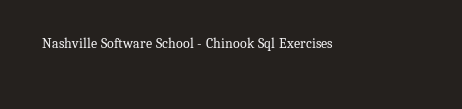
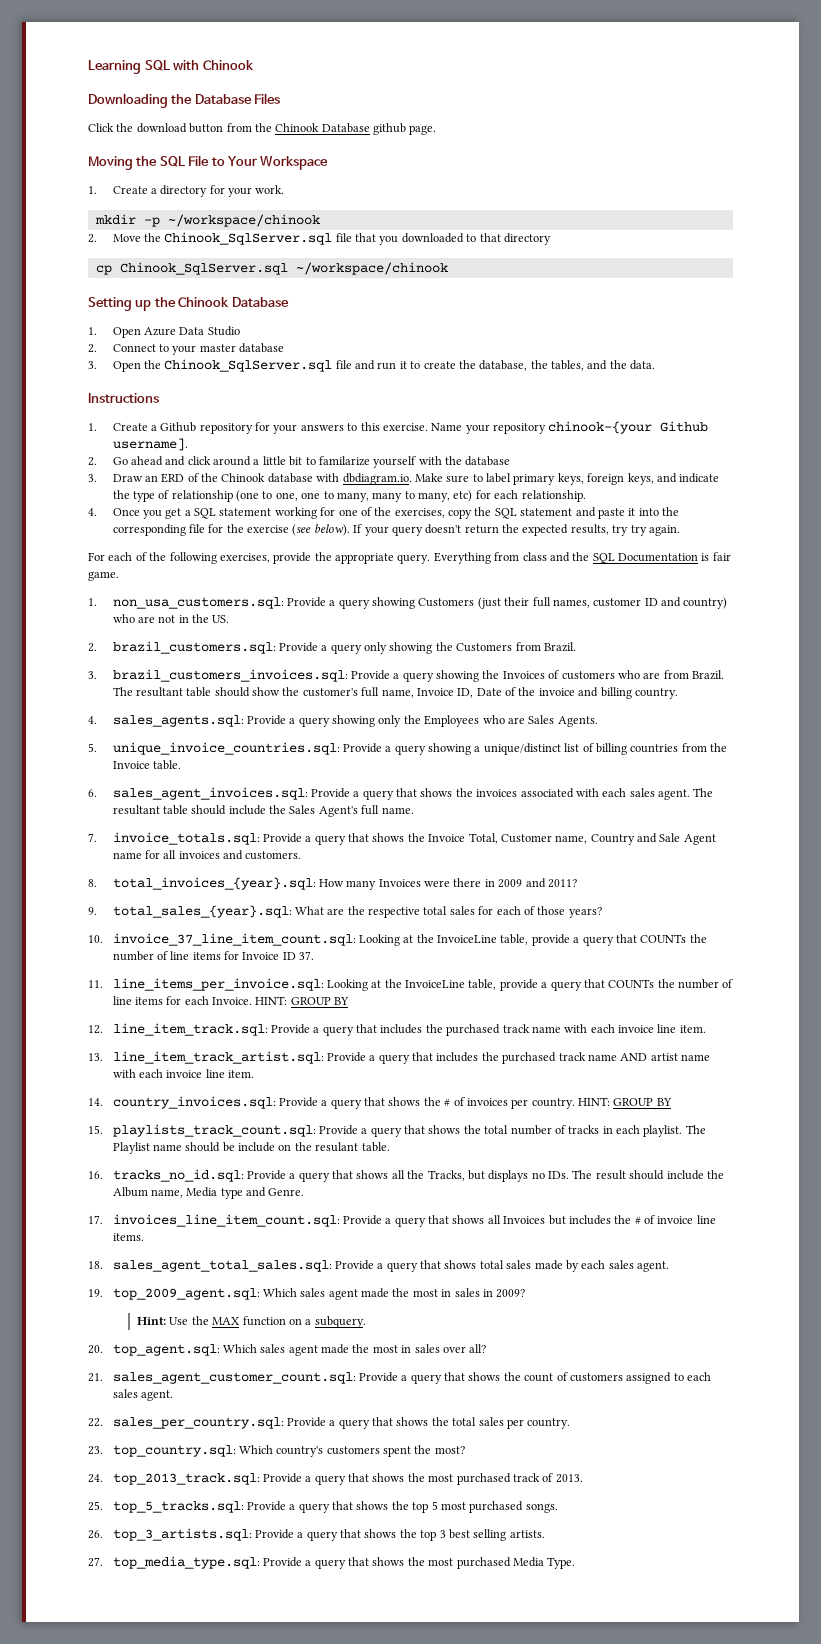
- Nashville Software School - Chinook Sql Exercises
+ Learning SQL with Chinook
+ Downloading the Database Files
+ Click the download button from the Chinook Database github page.
+ Moving the SQL File to Your Workspace
+ 1. Create a directory for your work.
+ mkdir -p ~/workspace/chinook
+ 2. Move the Chinook_SqlServer.sql file that you downloaded to that directory
+ cp Chinook_SqlServer.sql ~/workspace/chinook
+ Setting up the Chinook Database
+ 1. Open Azure Data Studio
+ 2. Connect to your master database
+ 3. Open the Chinook_SqlServer.sql file and run it to create the database, the tables, and the data.
+ Instructions
+ 1. Create a Github repository for your answers to this exercise. Name your repository chinook-{your Github username].
+ 2. Go ahead and click around a little bit to familarize yourself with the database
+ 3. Draw an ERD of the Chinook database with dbdiagram.io. Make sure to label primary keys, foreign keys, and indicate the type of relationship (one to one, one to many, many to many, etc) for each relationship.
+ 4. Once you get a SQL statement working for one of the exercises, copy the SQL statement and paste it into the corresponding file for the exercise (see below). If your query doesn't return the expected results, try try again.
+ For each of the following exercises, provide the appropriate query. Everything from class and the SQL Documentation is fair game.
+ 1. non_usa_customers.sql: Provide a query showing Customers (just their full names, customer ID and country) who are not in the US.
+ 2. brazil_customers.sql: Provide a query only showing the Customers from Brazil.
+ 3. brazil_customers_invoices.sql: Provide a query showing the Invoices of customers who are from Brazil. The resultant table should show the customer's full name, Invoice ID, Date of the invoice and billing country.
+ 4. sales_agents.sql: Provide a query showing only the Employees who are Sales Agents.
+ 5. unique_invoice_countries.sql: Provide a query showing a unique/distinct list of billing countries from the Invoice table.
+ 6. sales_agent_invoices.sql: Provide a query that shows the invoices associated with each sales agent. The resultant table should include the Sales Agent's full name.
+ 7. invoice_totals.sql: Provide a query that shows the Invoice Total, Customer name, Country and Sale Agent name for all invoices and customers.
+ 8. total_invoices_{year}.sql: How many Invoices were there in 2009 and 2011?
+ 9. total_sales_{year}.sql: What are the respective total sales for each of those years?
+ 10. invoice_37_line_item_count.sql: Looking at the InvoiceLine table, provide a query that COUNTs the number of line items for Invoice ID 37.
+ 11. line_items_per_invoice.sql: Looking at the InvoiceLine table, provide a query that COUNTs the number of line items for each Invoice. HINT: GROUP BY
+ 12. line_item_track.sql: Provide a query that includes the purchased track name with each invoice line item.
+ 13. line_item_track_artist.sql: Provide a query that includes the purchased track name AND artist name with each invoice line item.
+ 14. country_invoices.sql: Provide a query that shows the # of invoices per country. HINT: GROUP BY
+ 15. playlists_track_count.sql: Provide a query that shows the total number of tracks in each playlist. The Playlist name should be include on the resulant table.
+ 16. tracks_no_id.sql: Provide a query that shows all the Tracks, but displays no IDs. The result should include the Album name, Media type and Genre.
+ 17. invoices_line_item_count.sql: Provide a query that shows all Invoices but includes the # of invoice line items.
+ 18. sales_agent_total_sales.sql: Provide a query that shows total sales made by each sales agent.
+ 19. top_2009_agent.sql: Which sales agent made the most in sales in 2009?
+ Hint: Use the MAX function on a subquery.
+ 20. top_agent.sql: Which sales agent made the most in sales over all?
+ 21. sales_agent_customer_count.sql: Provide a query that shows the count of customers assigned to each sales agent.
+ 22. sales_per_country.sql: Provide a query that shows the total sales per country.
+ 23. top_country.sql: Which country's customers spent the most?
+ 24. top_2013_track.sql: Provide a query that shows the most purchased track of 2013.
+ 25. top_5_tracks.sql: Provide a query that shows the top 5 most purchased songs.
+ 26. top_3_artists.sql: Provide a query that shows the top 3 best selling artists.
+ 27. top_media_type.sql: Provide a query that shows the most purchased Media Type.

